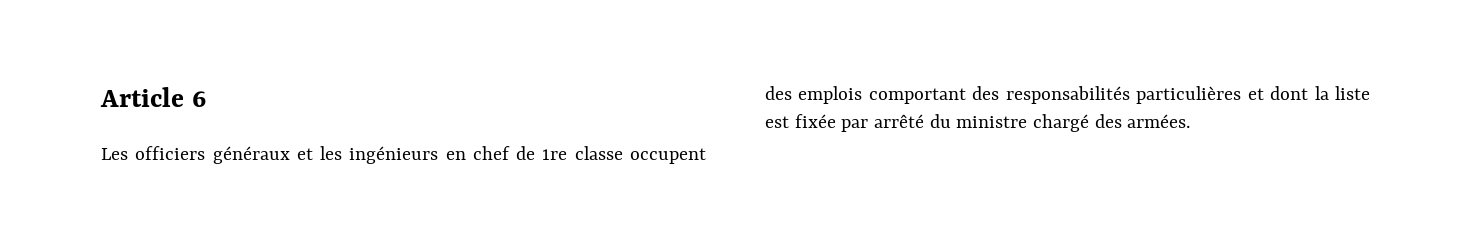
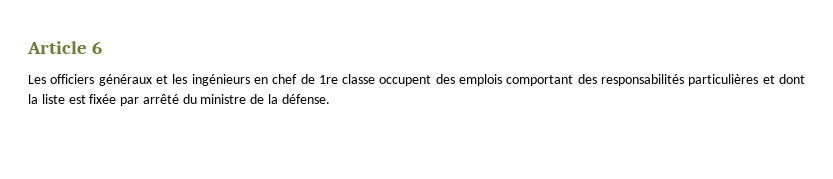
- Les officiers généraux et les ingénieurs en chef de 1re classe occupent des emplois comportant des responsabilités particulières et dont la liste est fixée par arrêté du ministre chargé des armées.
+ Les officiers généraux et les ingénieurs en chef de 1re classe occupent des emplois comportant des responsabilités particulières et dont la liste est fixée par arrêté du ministre de la défense.

